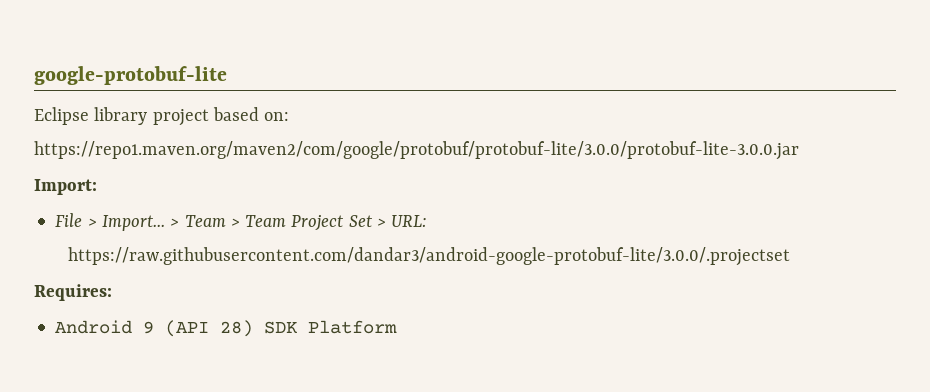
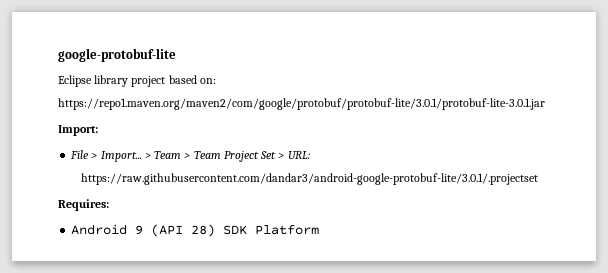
- https://repo1.maven.org/maven2/com/google/protobuf/protobuf-lite/3.0.0/protobuf-lite-3.0.0.jar
+ https://repo1.maven.org/maven2/com/google/protobuf/protobuf-lite/3.0.1/protobuf-lite-3.0.1.jar
- https://raw.githubusercontent.com/dandar3/android-google-protobuf-lite/3.0.0/.projectset
+ https://raw.githubusercontent.com/dandar3/android-google-protobuf-lite/3.0.1/.projectset

